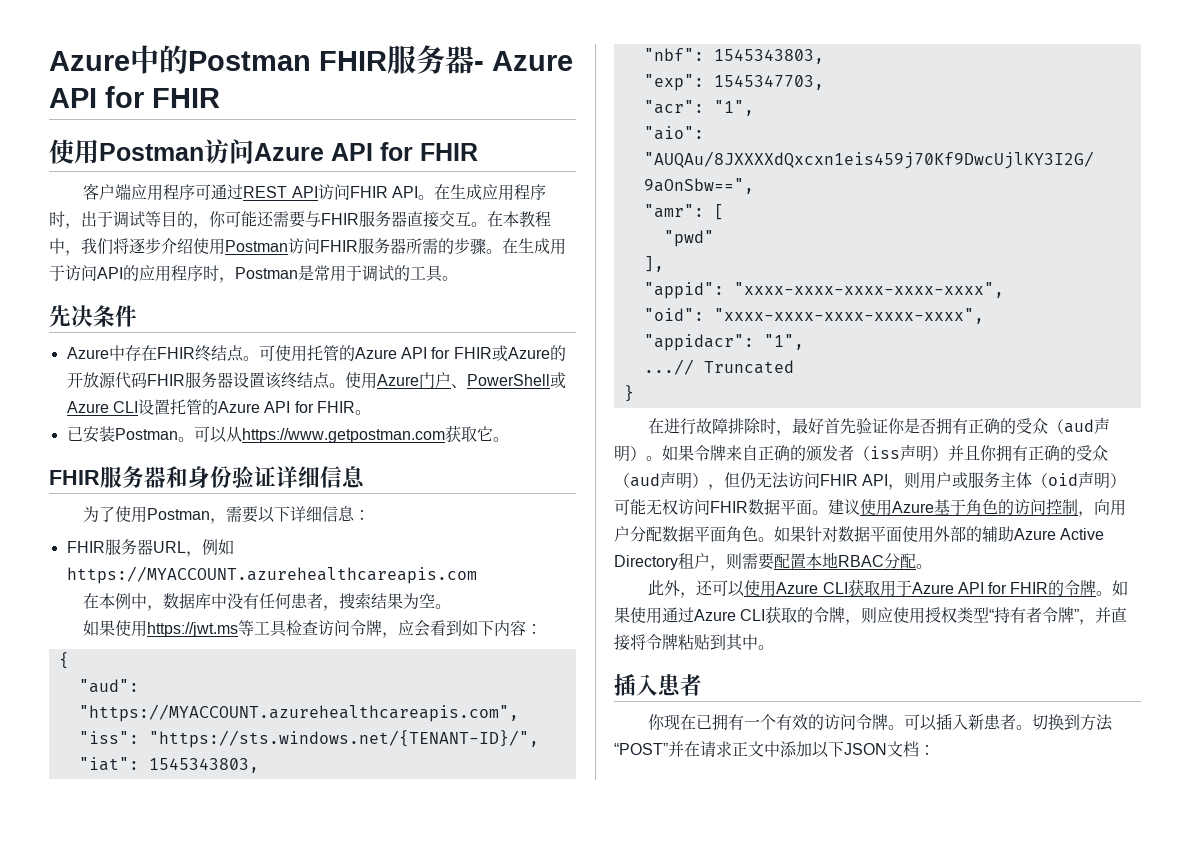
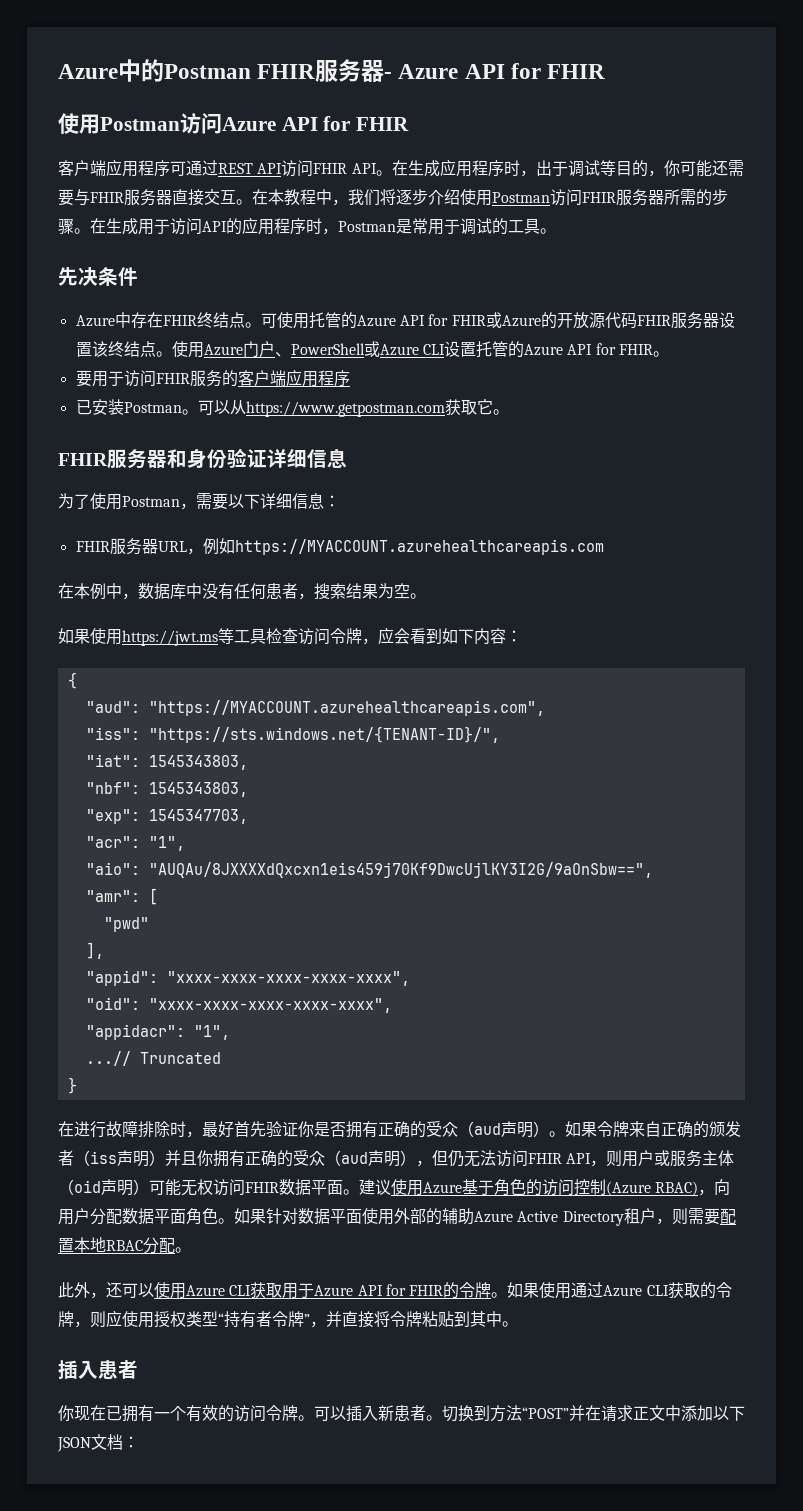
+ 要用于访问FHIR服务的客户端应用程序
- 建议使用Azure基于角色的访问控制，向用户分配数据平面角色。
+ 建议使用Azure基于角色的访问控制(Azure RBAC)，向用户分配数据平面角色。

